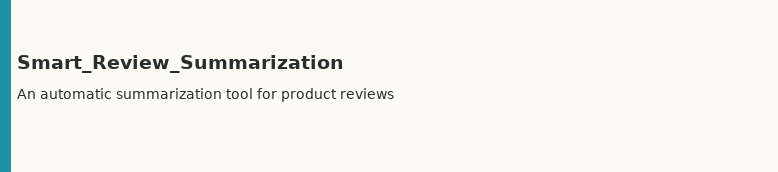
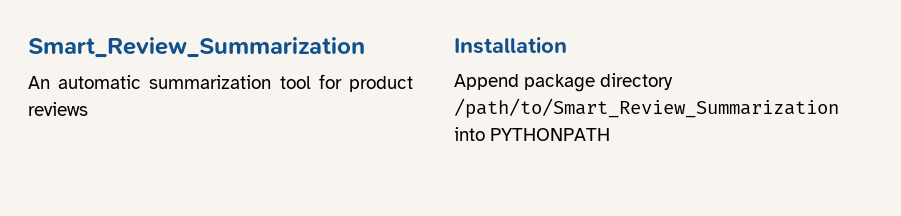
+ Installation
+ Append package directory /path/to/Smart_Review_Summarization into PYTHONPATH

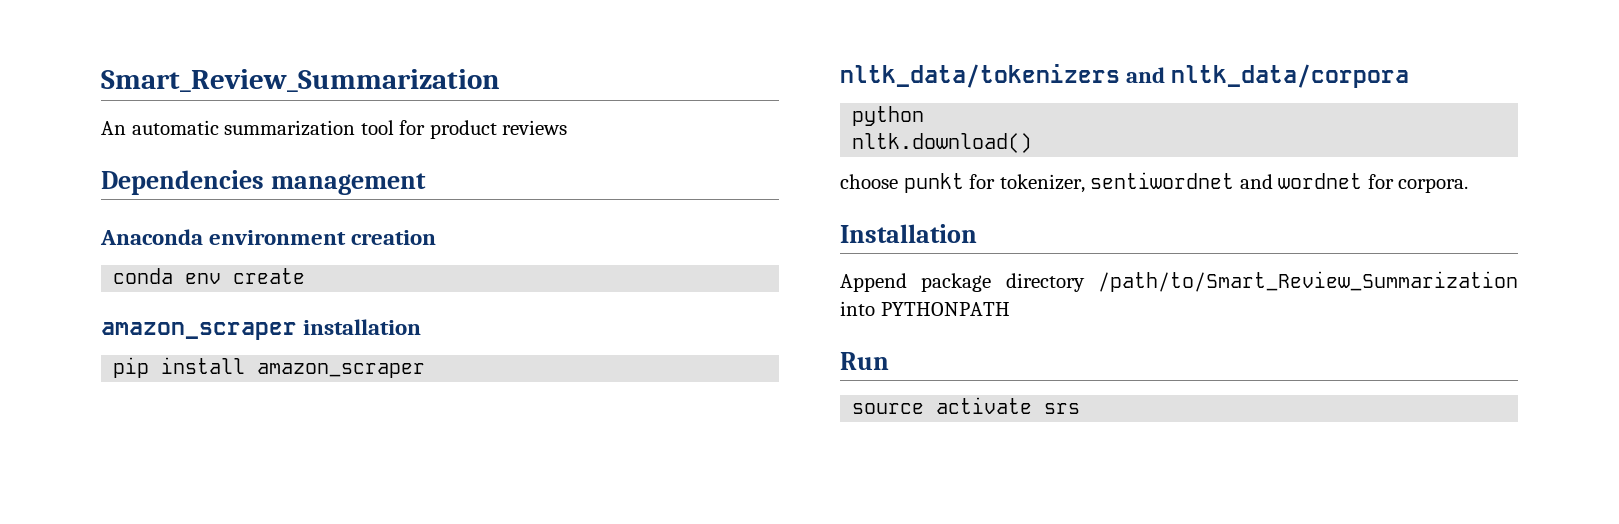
+ Dependencies management
+ Anaconda environment creation
+ conda env create
+ amazon_scraper installation
+ pip install amazon_scraper
+ nltk_data/tokenizers and nltk_data/corpora
+ python
+ nltk.download()
+ choose punkt for tokenizer, sentiwordnet and wordnet for corpora.
+ Run
+ source activate srs

